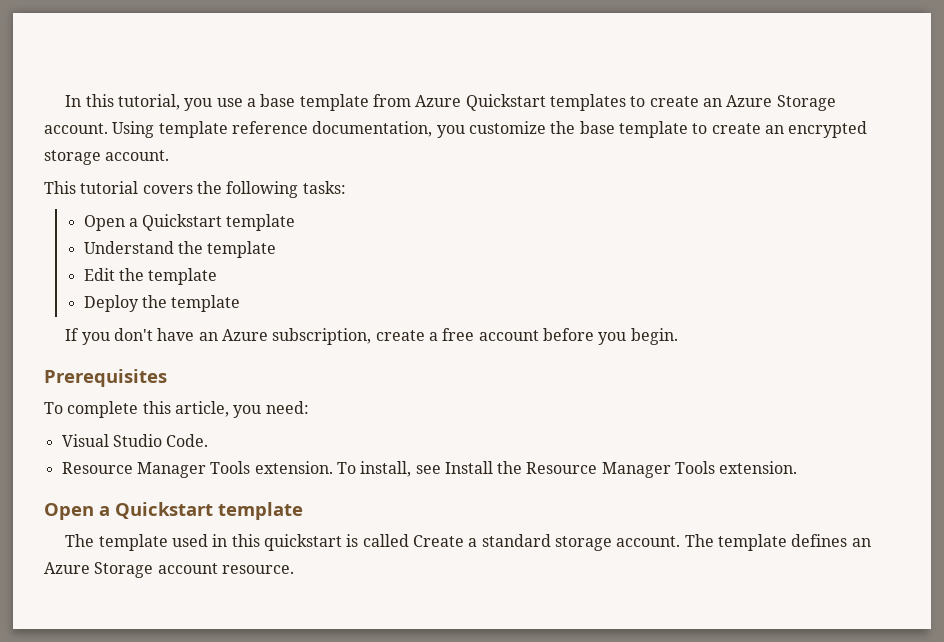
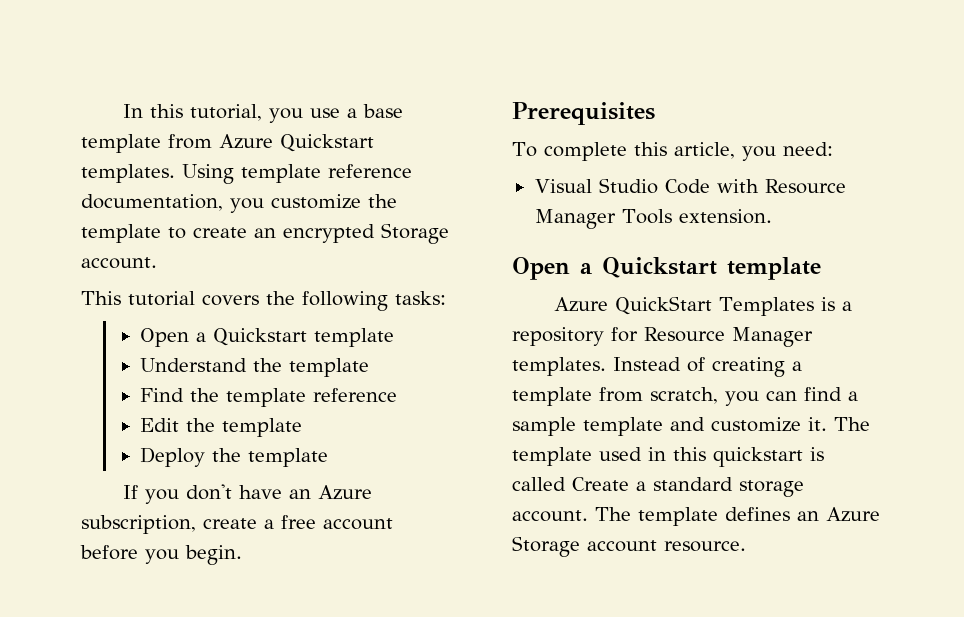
- In this tutorial, you use a base template from Azure Quickstart templates to create an Azure Storage account.
+ In this tutorial, you use a base template from Azure Quickstart templates.
- Using template reference documentation, you customize the base template to create an encrypted storage account.
+ Using template reference documentation, you customize the template to create an encrypted Storage account.
+ Find the template reference
- Visual Studio Code.
- Resource Manager Tools extension. To install, see Install the Resource Manager Tools extension.
+ Visual Studio Code with Resource Manager Tools extension.
+ Azure QuickStart Templates is a repository for Resource Manager templates. Instead of creating a template from scratch, you can find a sample template and customize it.

